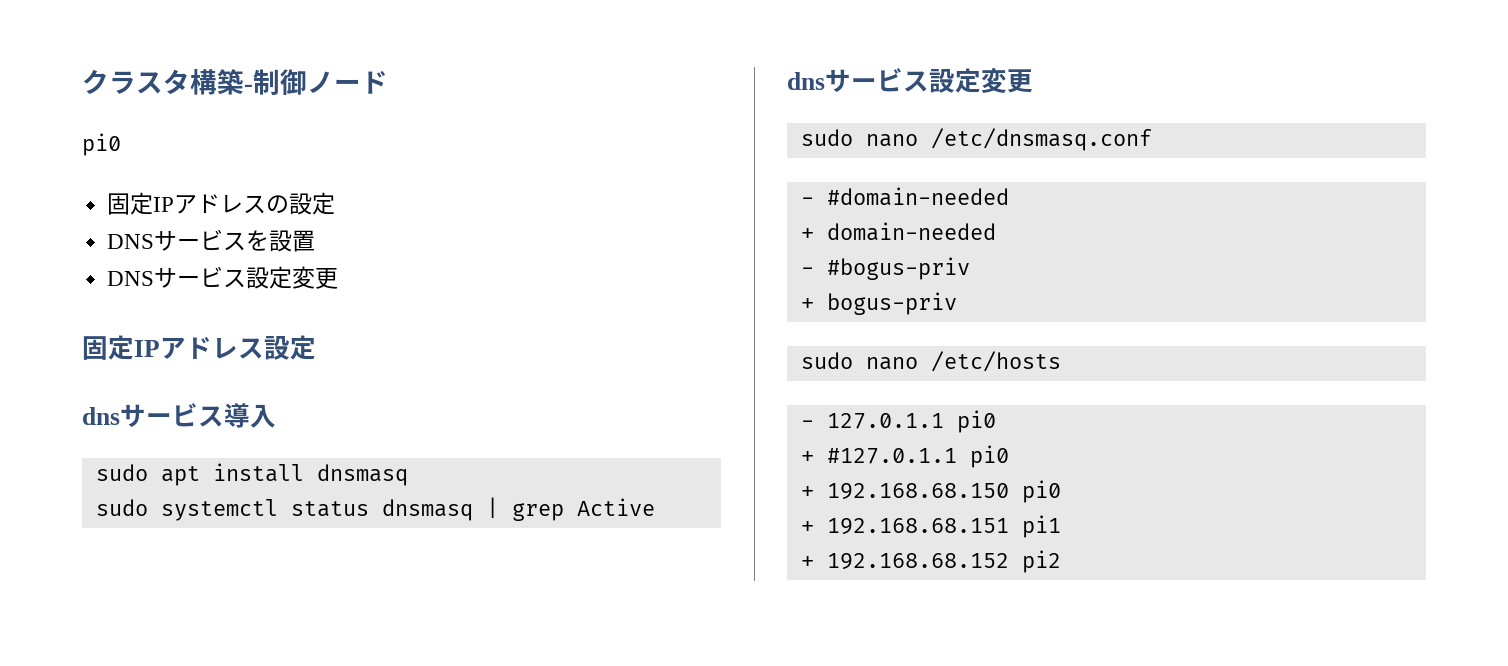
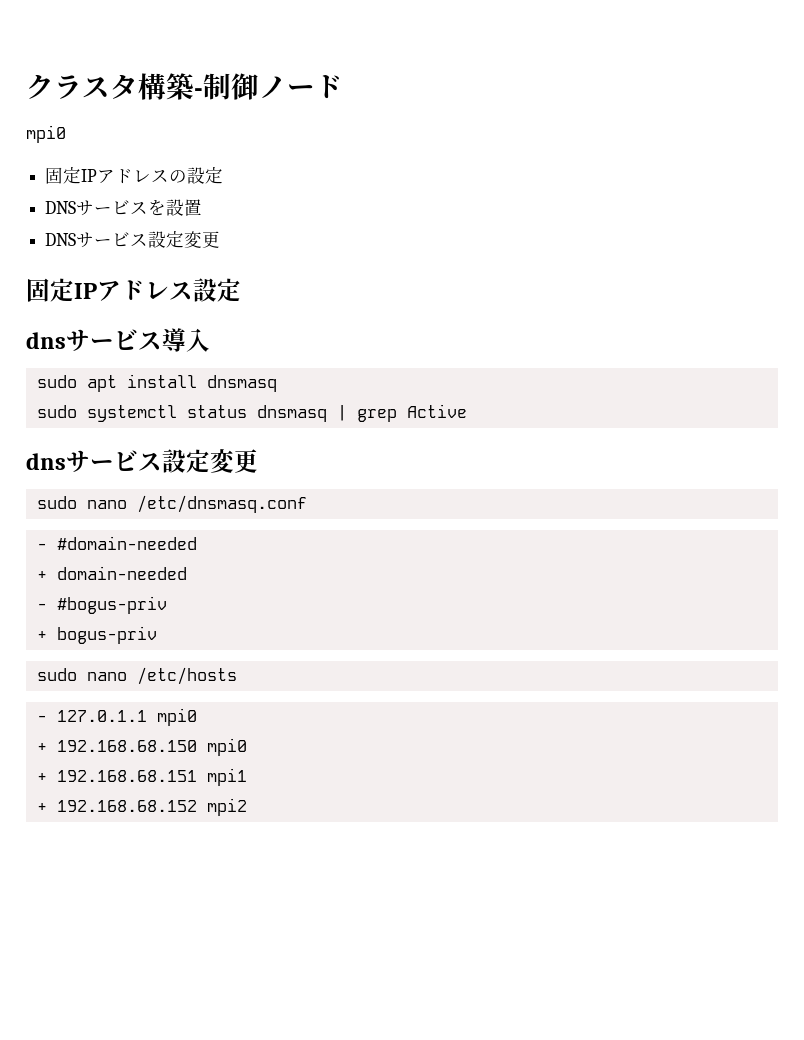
  クラスタ構築-制御ノード
- pi0
+ mpi0
- - 127.0.1.1 pi0
- + #127.0.1.1 pi0
+ - 127.0.1.1 mpi0
- + 192.168.68.150 pi0
+ + 192.168.68.150 mpi0
- + 192.168.68.151 pi1
+ + 192.168.68.151 mpi1
- + 192.168.68.152 pi2
+ + 192.168.68.152 mpi2

